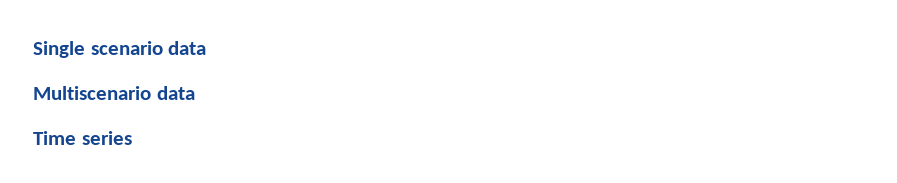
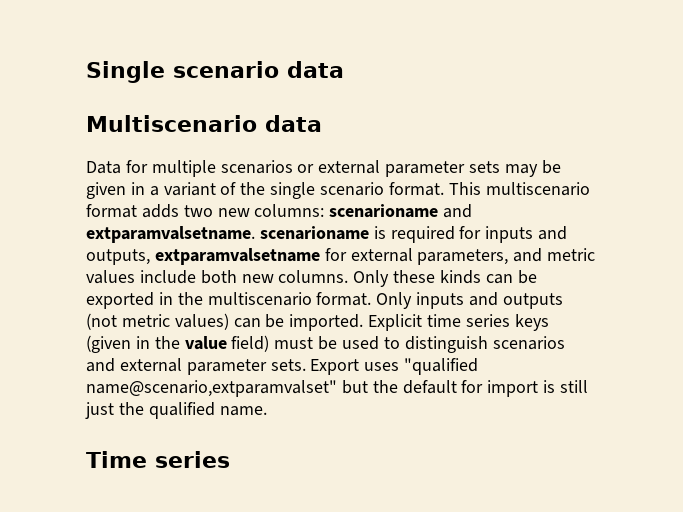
+ Data for multiple scenarios or external parameter sets may be given in a variant of the single scenario format. This multiscenario format adds two new columns: scenarioname and extparamvalsetname. scenarioname is required for inputs and outputs, extparamvalsetname for external parameters, and metric values include both new columns. Only these kinds can be exported in the multiscenario format. Only inputs and outputs (not metric values) can be imported. Explicit time series keys (given in the value field) must be used to distinguish scenarios and external parameter sets. Export uses "qualified name@scenario,extparamvalset" but the default for import is still just the qualified name.

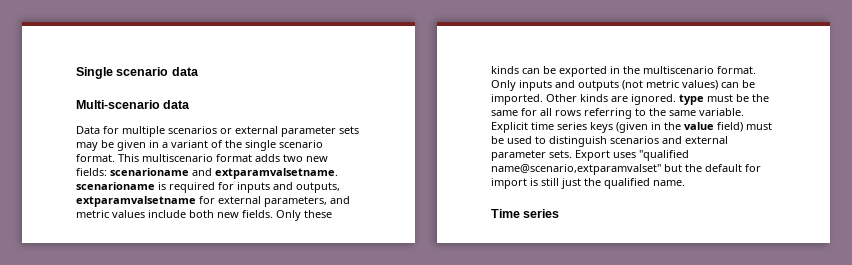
- Multiscenario data
+ Multi-scenario data
- This multiscenario format adds two new columns: scenarioname and extparamvalsetname. scenarioname is required for inputs and outputs, extparamvalsetname for external parameters, and metric values include both new columns.
+ This multiscenario format adds two new fields: scenarioname and extparamvalsetname. scenarioname is required for inputs and outputs, extparamvalsetname for external parameters, and metric values include both new fields.
+ Other kinds are ignored. type must be the same for all rows referring to the same variable.

